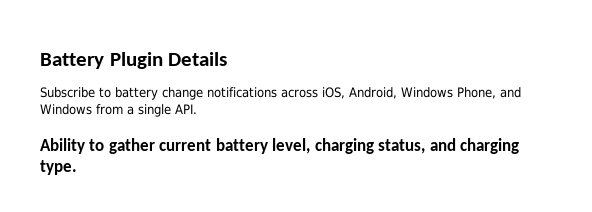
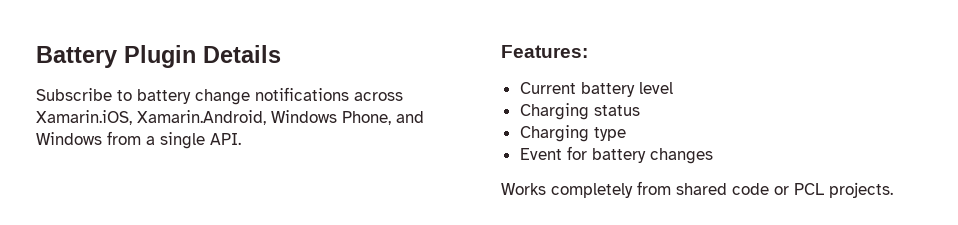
- Subscribe to battery change notifications across iOS, Android, Windows Phone, and Windows from a single API.
+ Subscribe to battery change notifications across Xamarin.iOS, Xamarin.Android, Windows Phone, and Windows from a single API.
- Ability to gather current battery level, charging status, and charging type.
+ Features:
+ Current battery level
+ Charging status
+ Charging type
+ Event for battery changes
+ Works completely from shared code or PCL projects.

